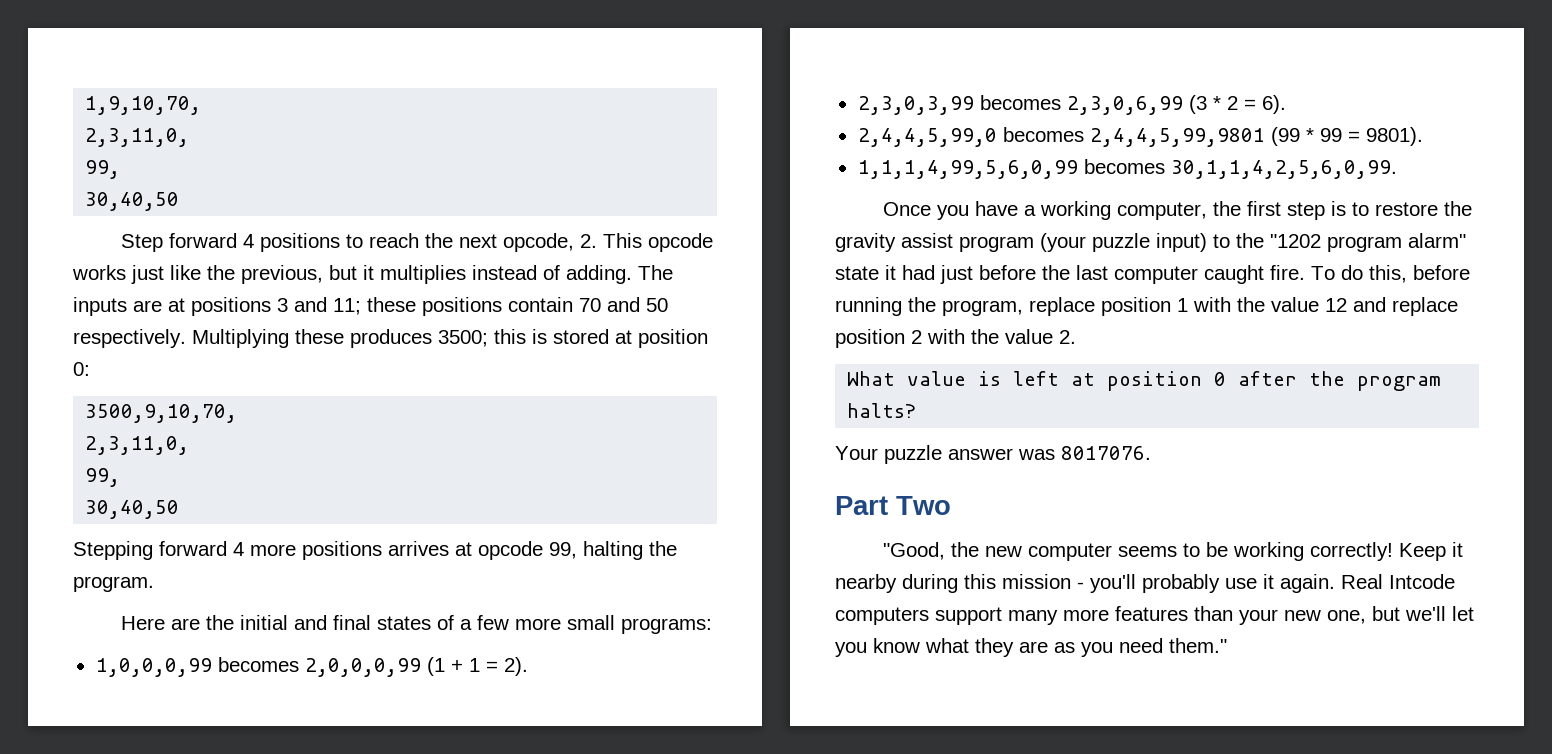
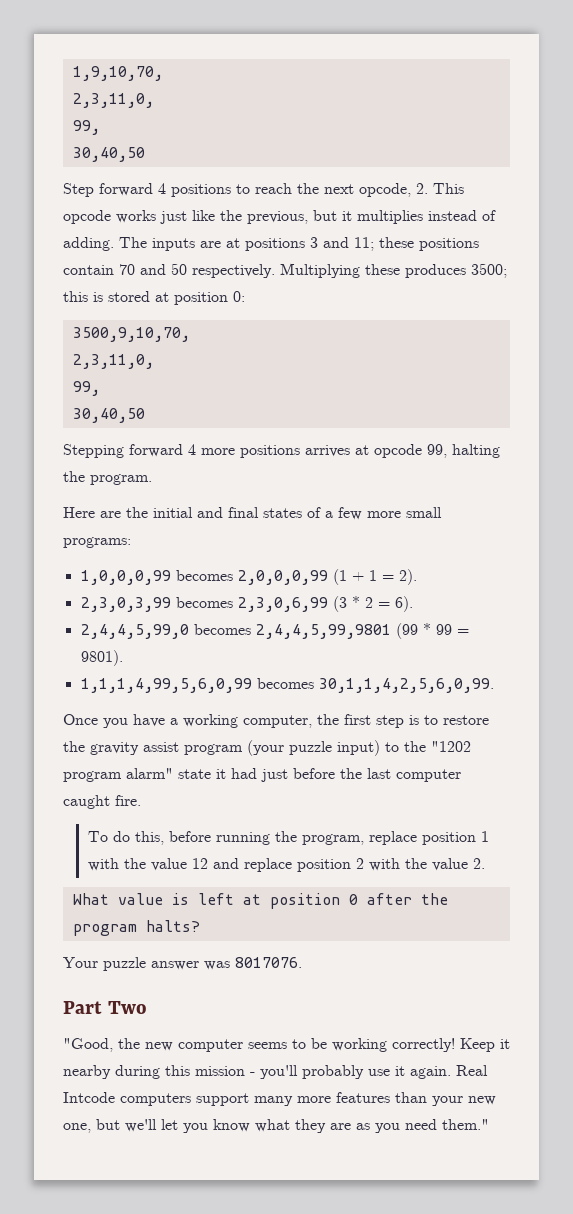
- Once you have a working computer, the first step is to restore the gravity assist program (your puzzle input) to the "1202 program alarm" state it had just before the last computer caught fire. To do this, before running the program, replace position 1 with the value 12 and replace position 2 with the value 2.
+ Once you have a working computer, the first step is to restore the gravity assist program (your puzzle input) to the "1202 program alarm" state it had just before the last computer caught fire.
+ To do this, before running the program, replace position 1 with the value 12 and replace position 2 with the value 2.

